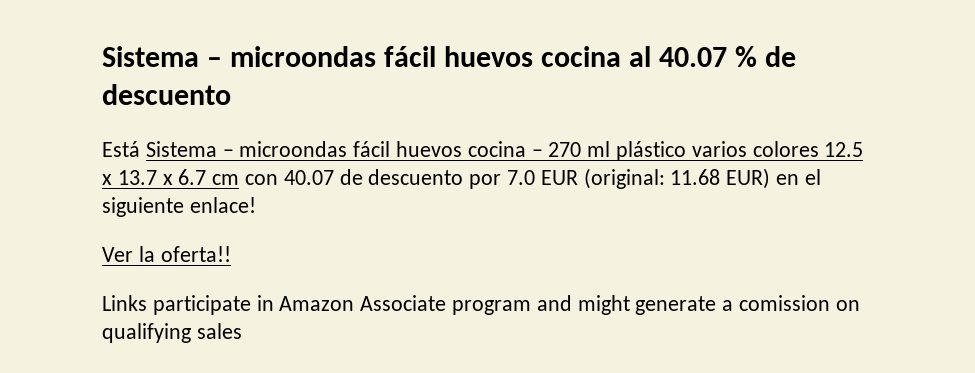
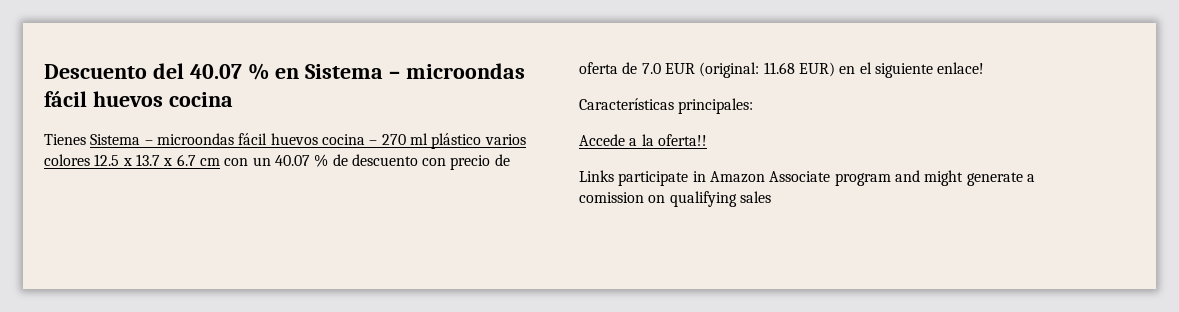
- Sistema – microondas fácil huevos cocina al 40.07 % de descuento
- Está Sistema – microondas fácil huevos cocina – 270 ml plástico varios colores 12.5 x 13.7 x 6.7 cm con 40.07 de descuento por 7.0 EUR (original: 11.68 EUR) en el siguiente enlace!
+ Descuento del 40.07 % en Sistema – microondas fácil huevos cocina
+ Tienes Sistema – microondas fácil huevos cocina – 270 ml plástico varios colores 12.5 x 13.7 x 6.7 cm con un 40.07 % de descuento con precio de oferta de 7.0 EUR (original: 11.68 EUR) en el siguiente enlace!
- Ver la oferta!!
+ Características principales:
+ Accede a la oferta!!

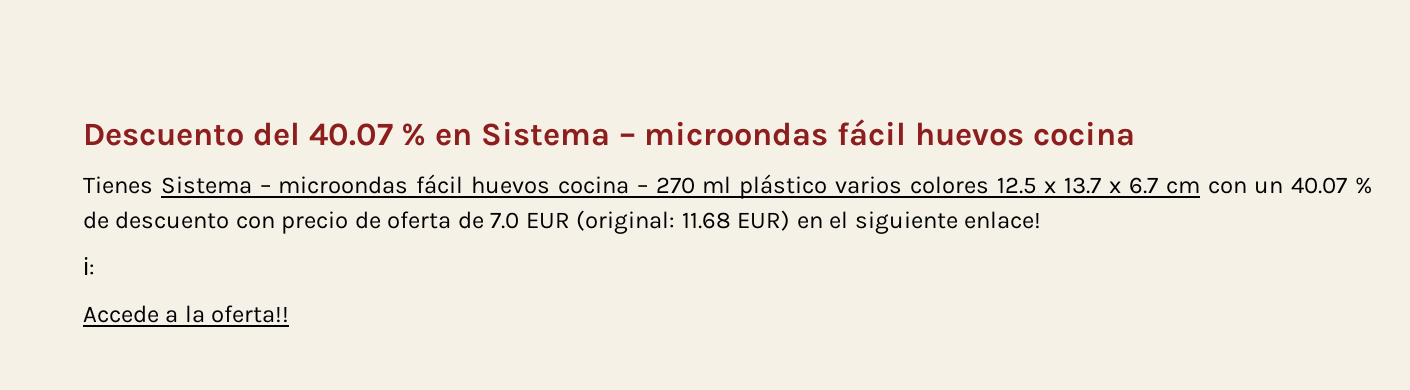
- Características principales:
+ ℹ:
- Links participate in Amazon Associate program and might generate a comission on qualifying sales

